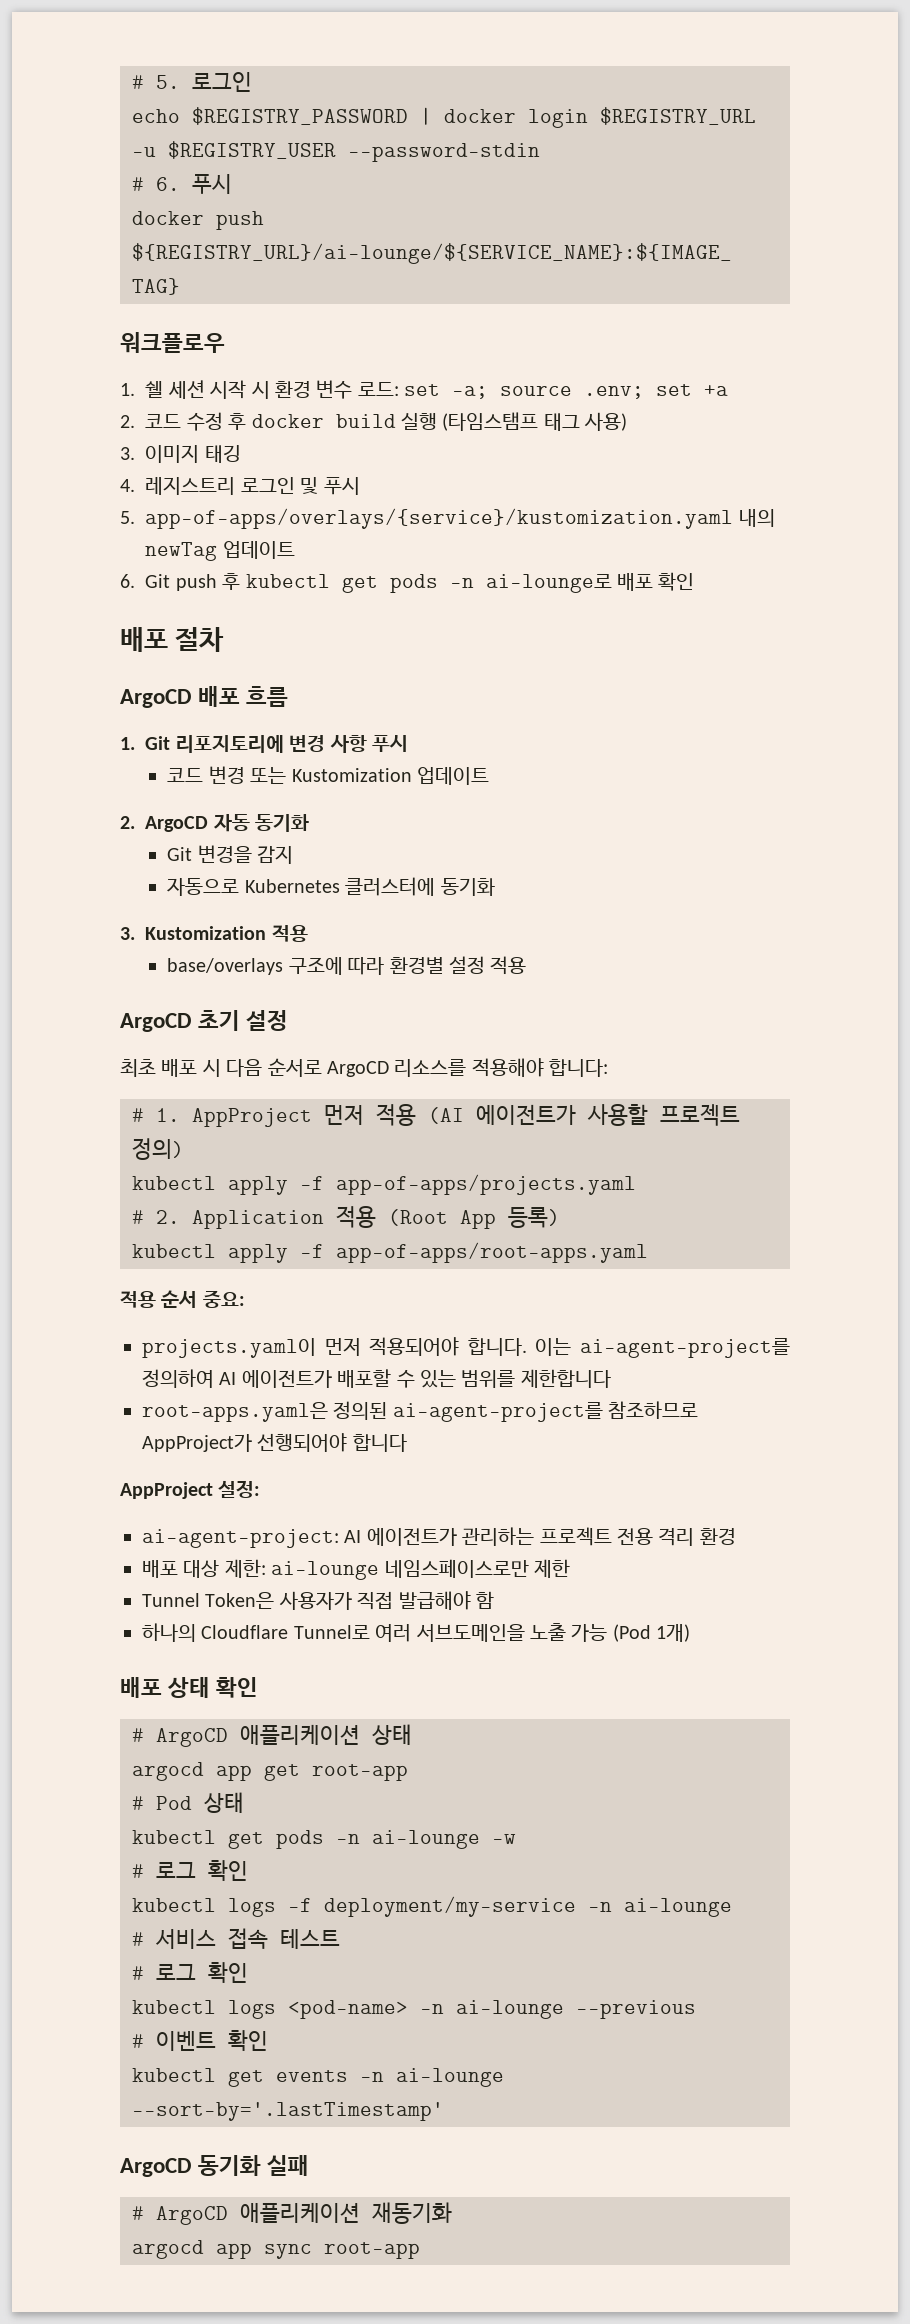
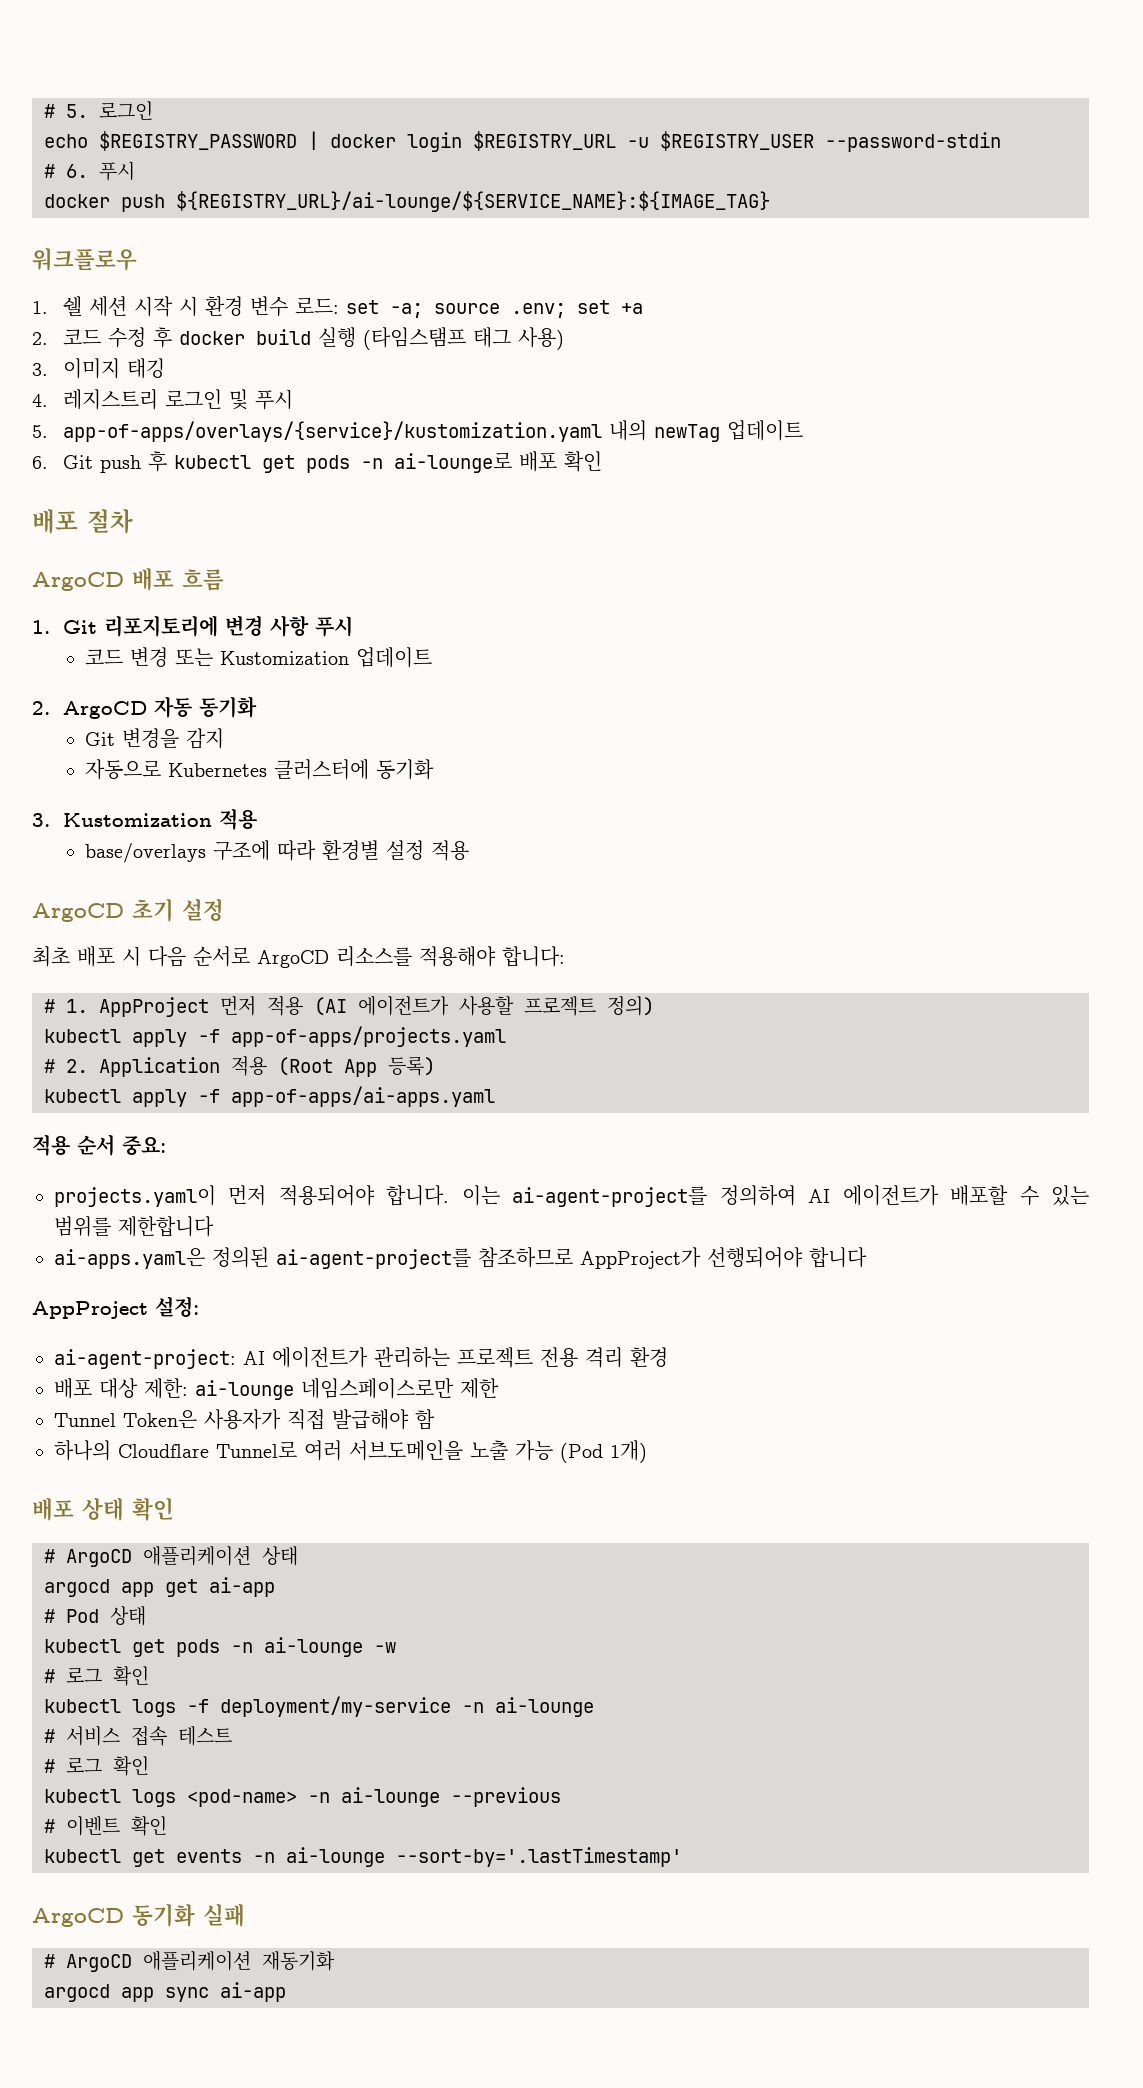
- kubectl apply -f app-of-apps/root-apps.yaml
+ kubectl apply -f app-of-apps/ai-apps.yaml
- root-apps.yaml은 정의된 ai-agent-project를 참조하므로 AppProject가 선행되어야 합니다
+ ai-apps.yaml은 정의된 ai-agent-project를 참조하므로 AppProject가 선행되어야 합니다
- argocd app get root-app
+ argocd app get ai-app
- argocd app sync root-app
+ argocd app sync ai-app

